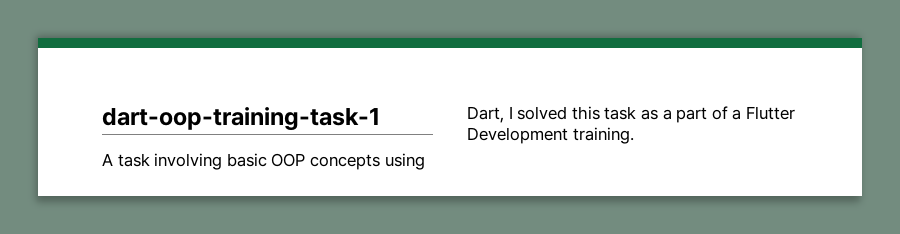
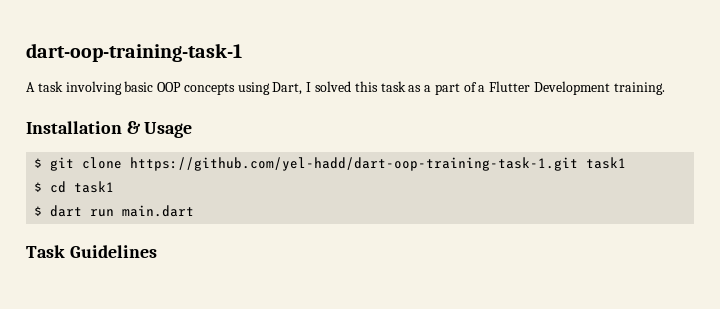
+ Installation & Usage
+ $ git clone https://github.com/yel-hadd/dart-oop-training-task-1.git task1
+ $ cd task1
+ $ dart run main.dart
+ Task Guidelines

